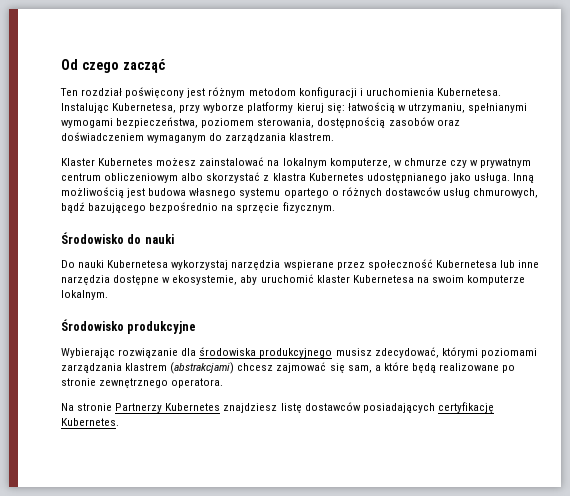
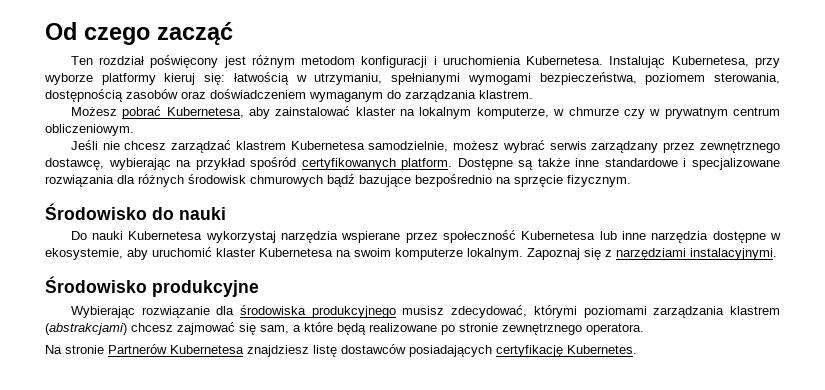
- Klaster Kubernetes możesz zainstalować na lokalnym komputerze, w chmurze czy w prywatnym centrum obliczeniowym albo skorzystać z klastra Kubernetes udostępnianego jako usługa. Inną możliwością jest budowa własnego systemu opartego o różnych dostawców usług chmurowych, bądź bazującego bezpośrednio na sprzęcie fizycznym.
+ Możesz pobrać Kubernetesa, aby zainstalować klaster na lokalnym komputerze, w chmurze czy w prywatnym centrum obliczeniowym.
+ Jeśli nie chcesz zarządzać klastrem Kubernetesa samodzielnie, możesz wybrać serwis zarządzany przez zewnętrznego dostawcę, wybierając na przykład spośród certyfikowanych platform. Dostępne są także inne standardowe i specjalizowane rozwiązania dla różnych środowisk chmurowych bądź bazujące bezpośrednio na sprzęcie fizycznym.
+ Zapoznaj się z narzędziami instalacyjnymi.
- Na stronie Partnerzy Kubernetes znajdziesz listę dostawców posiadających certyfikację Kubernetes.
+ Na stronie Partnerów Kubernetesa znajdziesz listę dostawców posiadających certyfikację Kubernetes.

